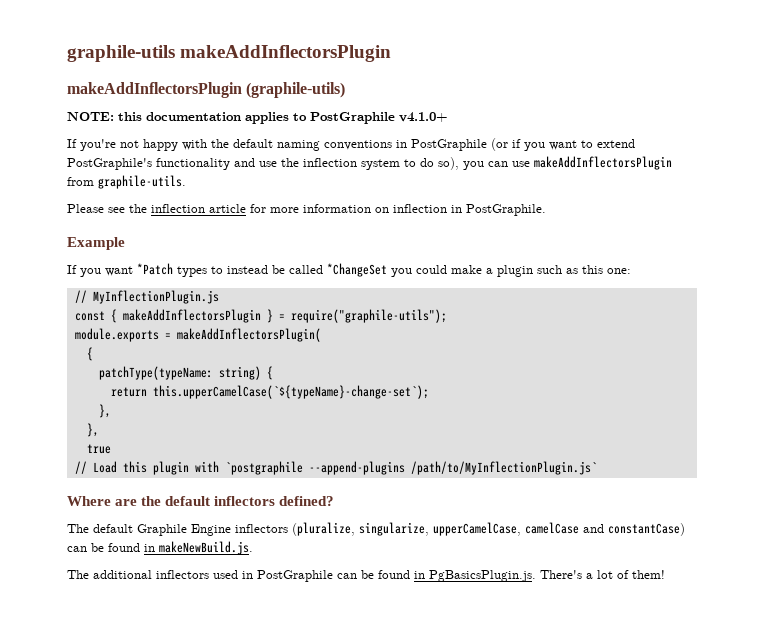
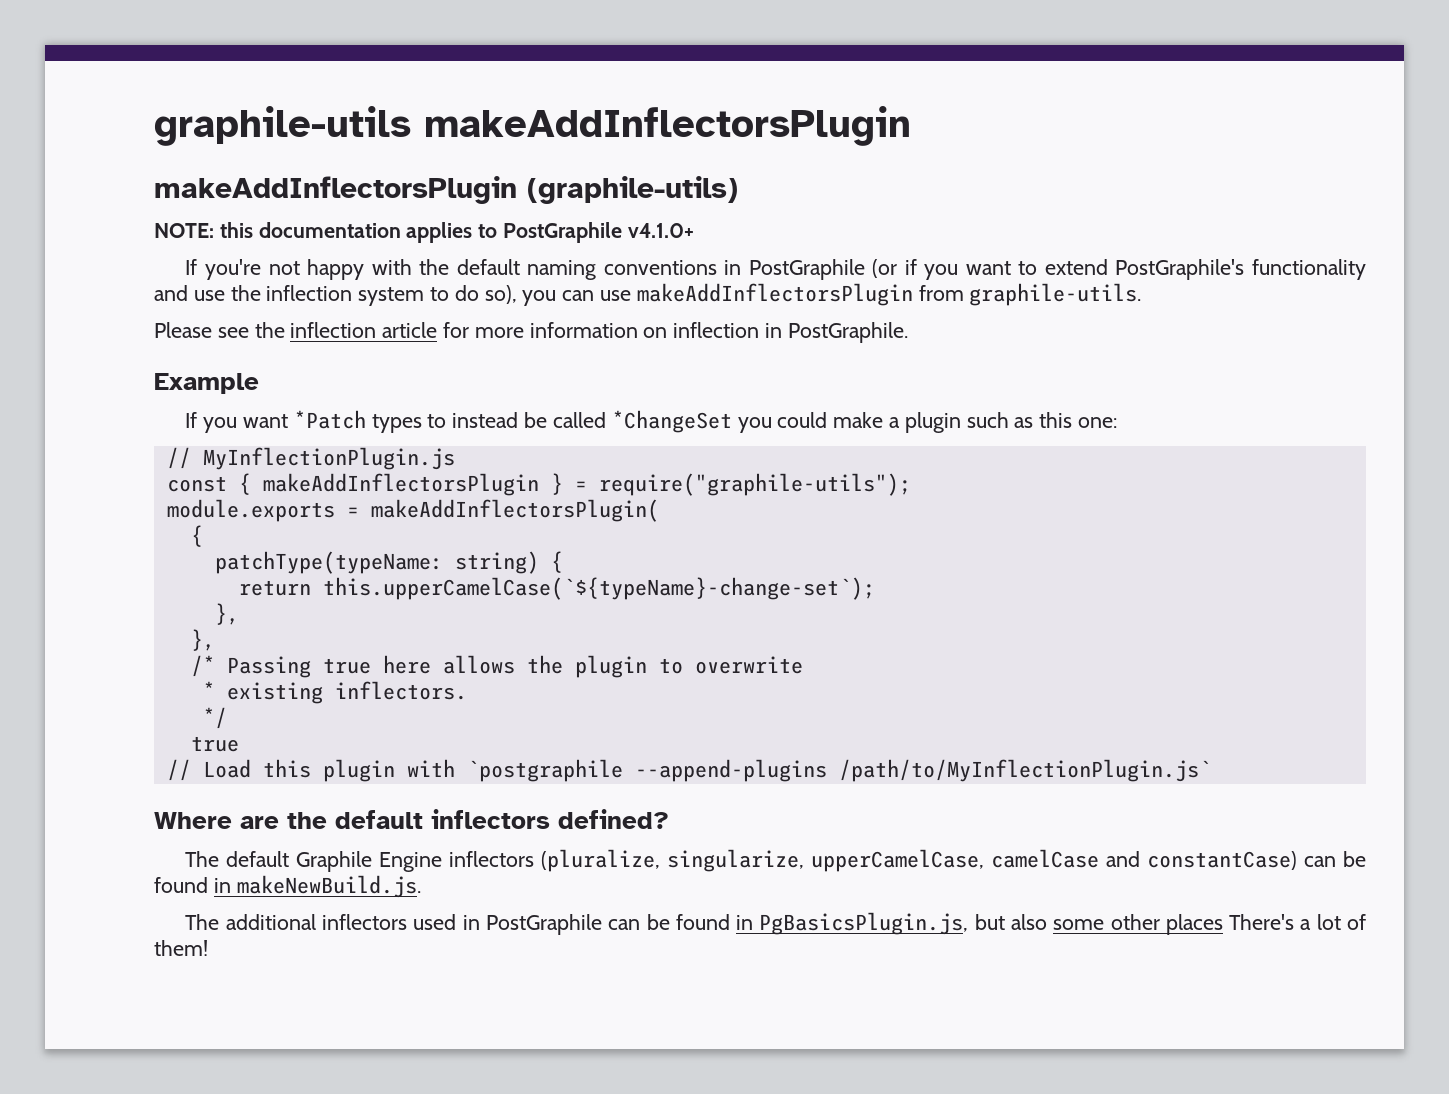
+ /* Passing true here allows the plugin to overwrite
+ * existing inflectors.
+ */
- The additional inflectors used in PostGraphile can be found in PgBasicsPlugin.js. There's a lot of them!
+ The additional inflectors used in PostGraphile can be found in PgBasicsPlugin.js, but also some other places There's a lot of them!

